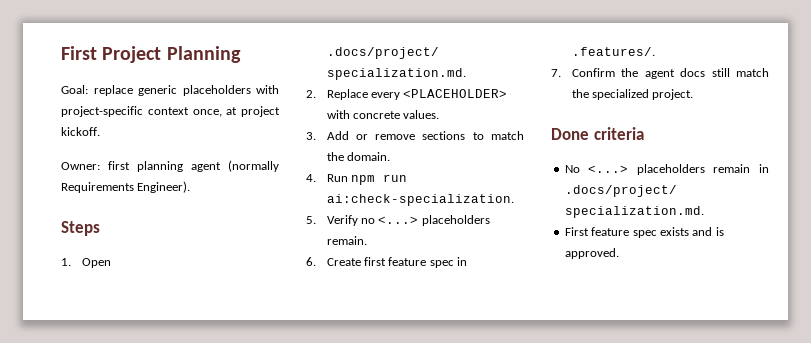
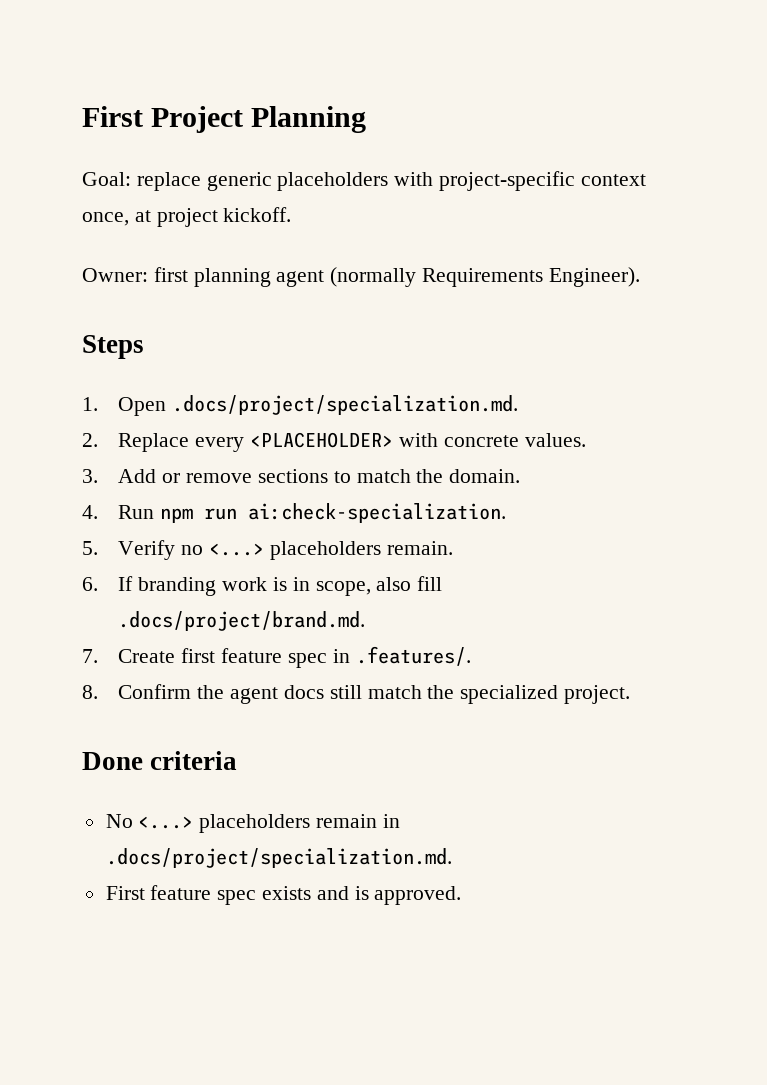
- 6. Create first feature spec in .features/.
+ 6. If branding work is in scope, also fill .docs/project/brand.md.
+ 7. Create first feature spec in .features/.
- 7. Confirm the agent docs still match the specialized project.
+ 8. Confirm the agent docs still match the specialized project.

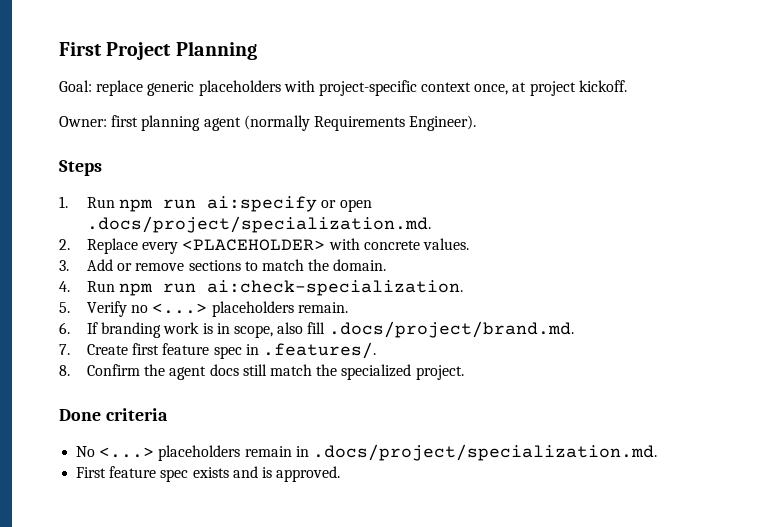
- 1. Open .docs/project/specialization.md.
+ 1. Run npm run ai:specify or open .docs/project/specialization.md.

